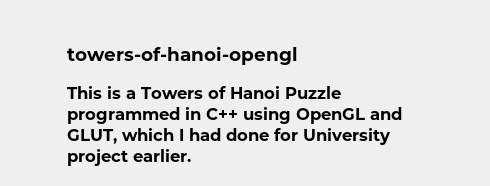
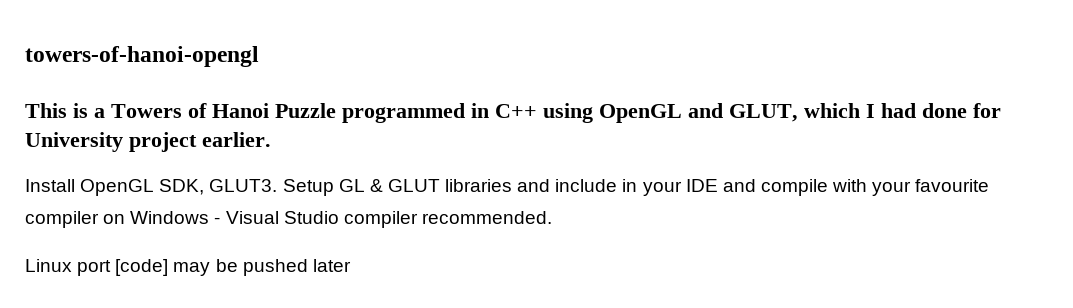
+ Install OpenGL SDK, GLUT3. Setup GL & GLUT libraries and include in your IDE and compile with your favourite compiler on Windows - Visual Studio compiler recommended.
+ Linux port [code] may be pushed later

